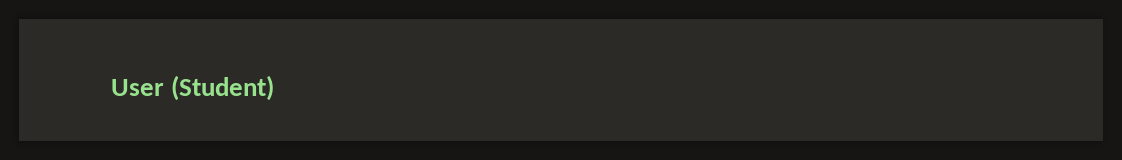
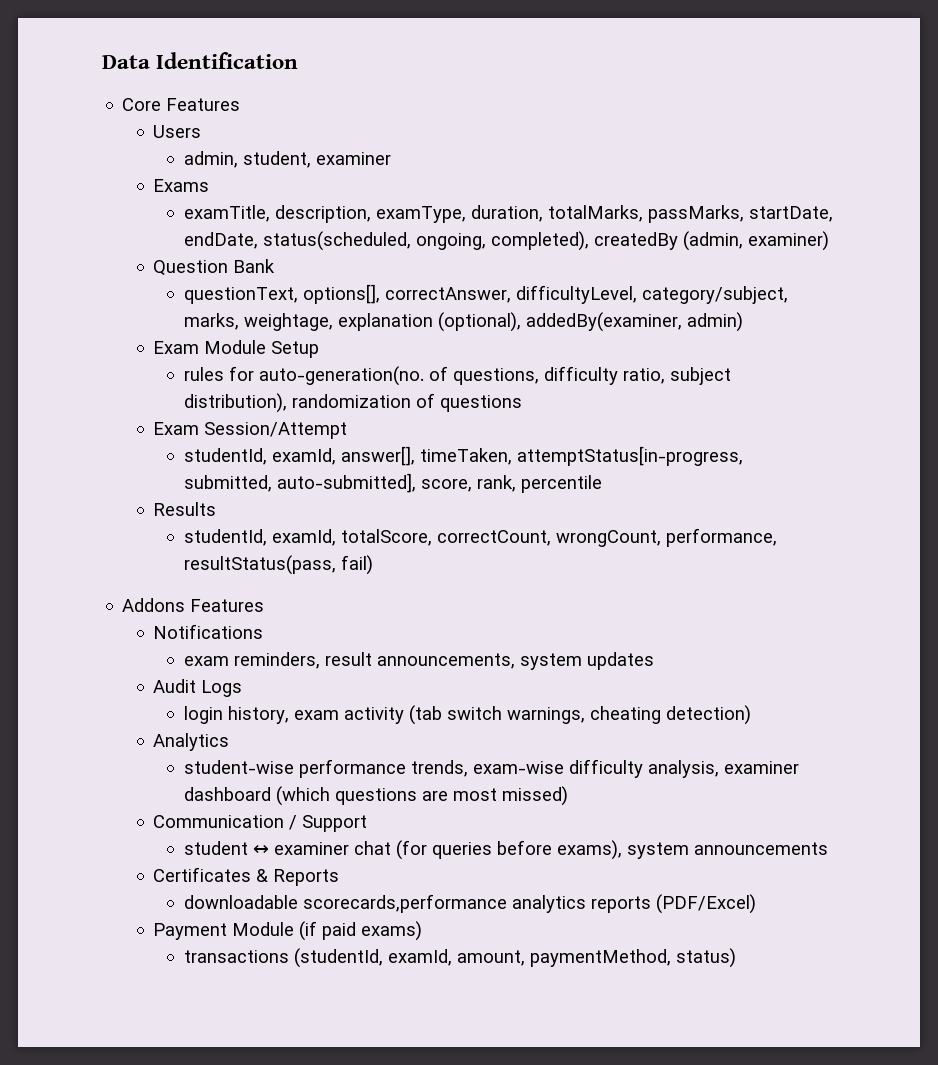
- User (Student)
+ Data Identification
+ Core Features
+ Users
+ admin, student, examiner
+ Exams
+ examTitle, description, examType, duration, totalMarks, passMarks, startDate, endDate, status(scheduled, ongoing, completed), createdBy (admin, examiner)
+ Question Bank
+ questionText, options[], correctAnswer, difficultyLevel, category/subject, marks, weightage, explanation (optional), addedBy(examiner, admin)
+ Exam Module Setup
+ rules for auto-generation(no. of questions, difficulty ratio, subject distribution), randomization of questions
+ Exam Session/Attempt
+ studentId, examId, answer[], timeTaken, attemptStatus[in-progress, submitted, auto-submitted], score, rank, percentile
+ Results
+ studentId, examId, totalScore, correctCount, wrongCount, performance, resultStatus(pass, fail)
+ Addons Features
+ Notifications
+ exam reminders, result announcements, system updates
+ Audit Logs
+ login history, exam activity (tab switch warnings, cheating detection)
+ Analytics
+ student-wise performance trends, exam-wise difficulty analysis, examiner dashboard (which questions are most missed)
+ Communication / Support
+ student ↔ examiner chat (for queries before exams), system announcements
+ Certificates & Reports
+ downloadable scorecards,performance analytics reports (PDF/Excel)
+ Payment Module (if paid exams)
+ transactions (studentId, examId, amount, paymentMethod, status)

